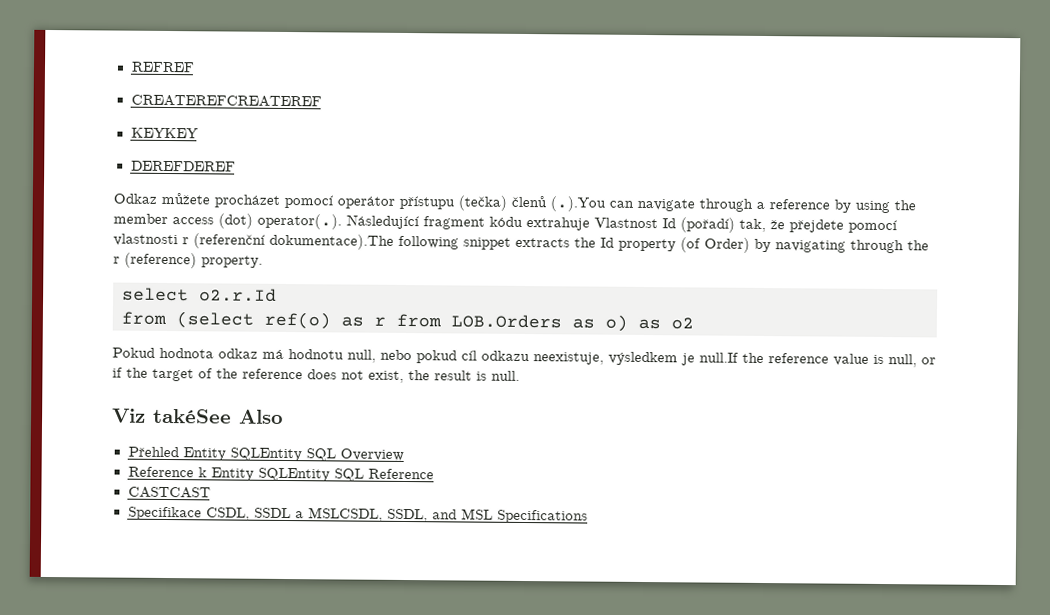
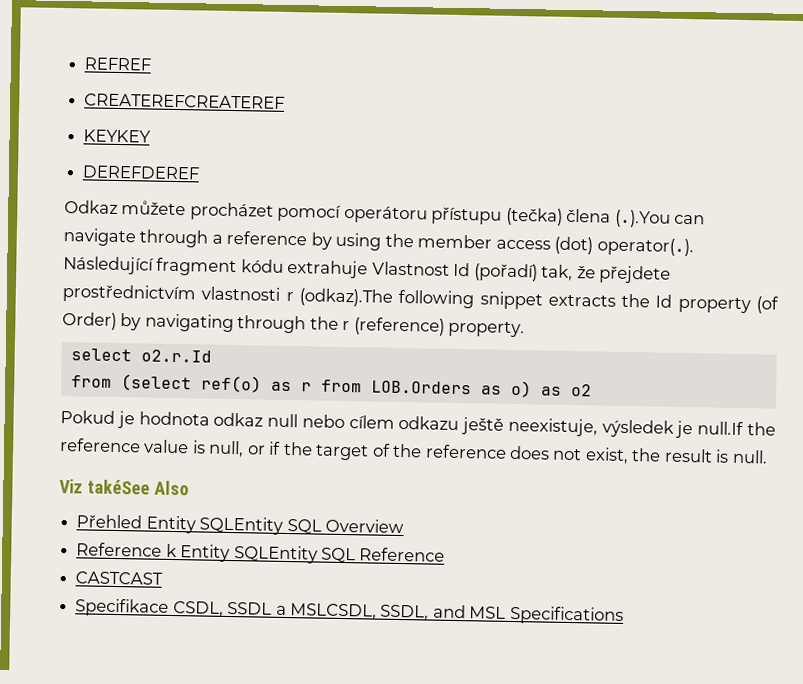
- Odkaz můžete procházet pomocí operátor přístupu (tečka) členů (.).You can navigate through a reference by using the member access (dot) operator(.). Následující fragment kódu extrahuje Vlastnost Id (pořadí) tak, že přejdete pomocí vlastnosti r (referenční dokumentace).The following snippet extracts the Id property (of Order) by navigating through the r (reference) property.
+ Odkaz můžete procházet pomocí operátoru přístupu (tečka) člena (.).You can navigate through a reference by using the member access (dot) operator(.). Následující fragment kódu extrahuje Vlastnost Id (pořadí) tak, že přejdete prostřednictvím vlastnosti r (odkaz).The following snippet extracts the Id property (of Order) by navigating through the r (reference) property.
- Pokud hodnota odkaz má hodnotu null, nebo pokud cíl odkazu neexistuje, výsledkem je null.If the reference value is null, or if the target of the reference does not exist, the result is null.
+ Pokud je hodnota odkaz null nebo cílem odkazu ještě neexistuje, výsledek je null.If the reference value is null, or if the target of the reference does not exist, the result is null.

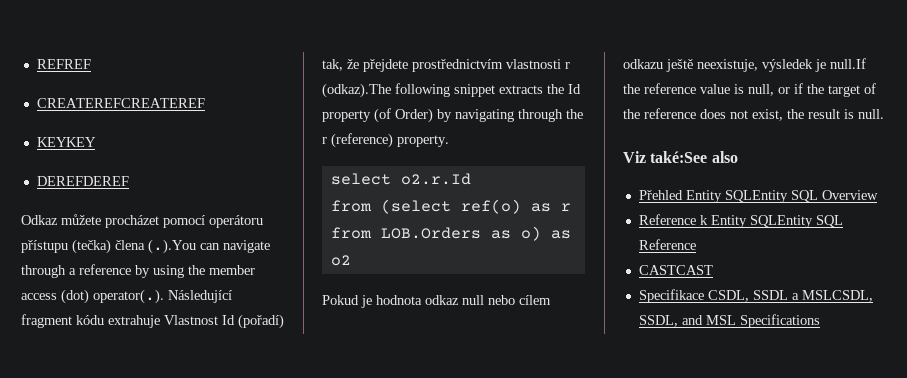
- Viz takéSee Also
+ Viz také:See also

